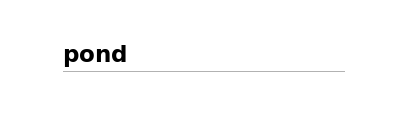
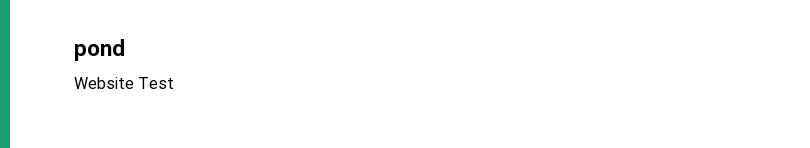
+ Website Test

